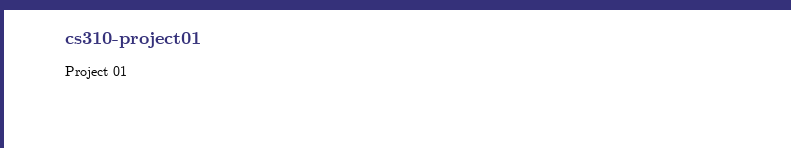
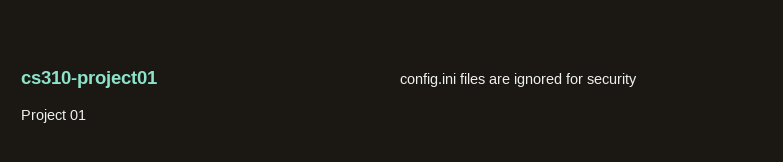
+ config.ini files are ignored for security

